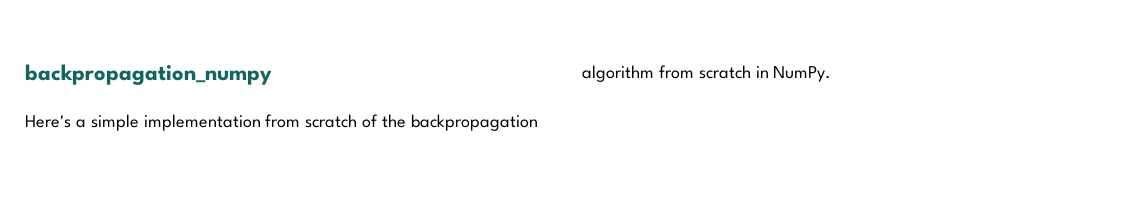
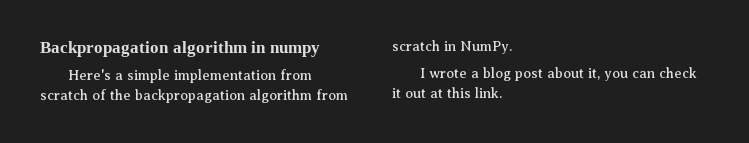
- backpropagation_numpy
+ Backpropagation algorithm in numpy
+ I wrote a blog post about it, you can check it out at this link.

